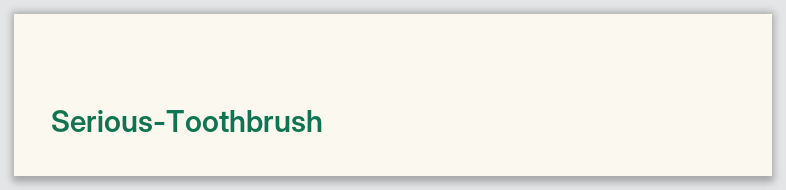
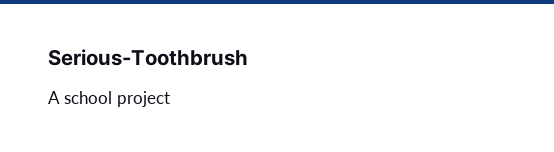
+ A school project

